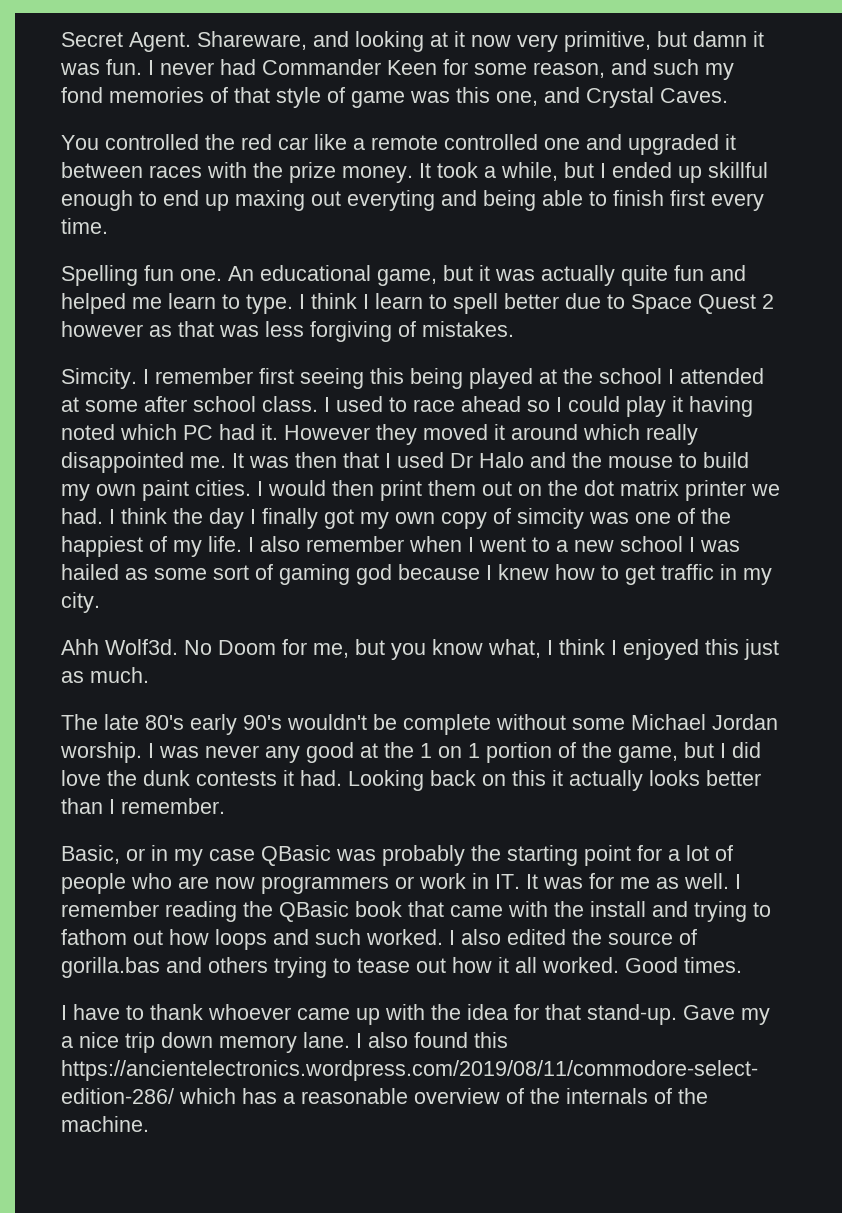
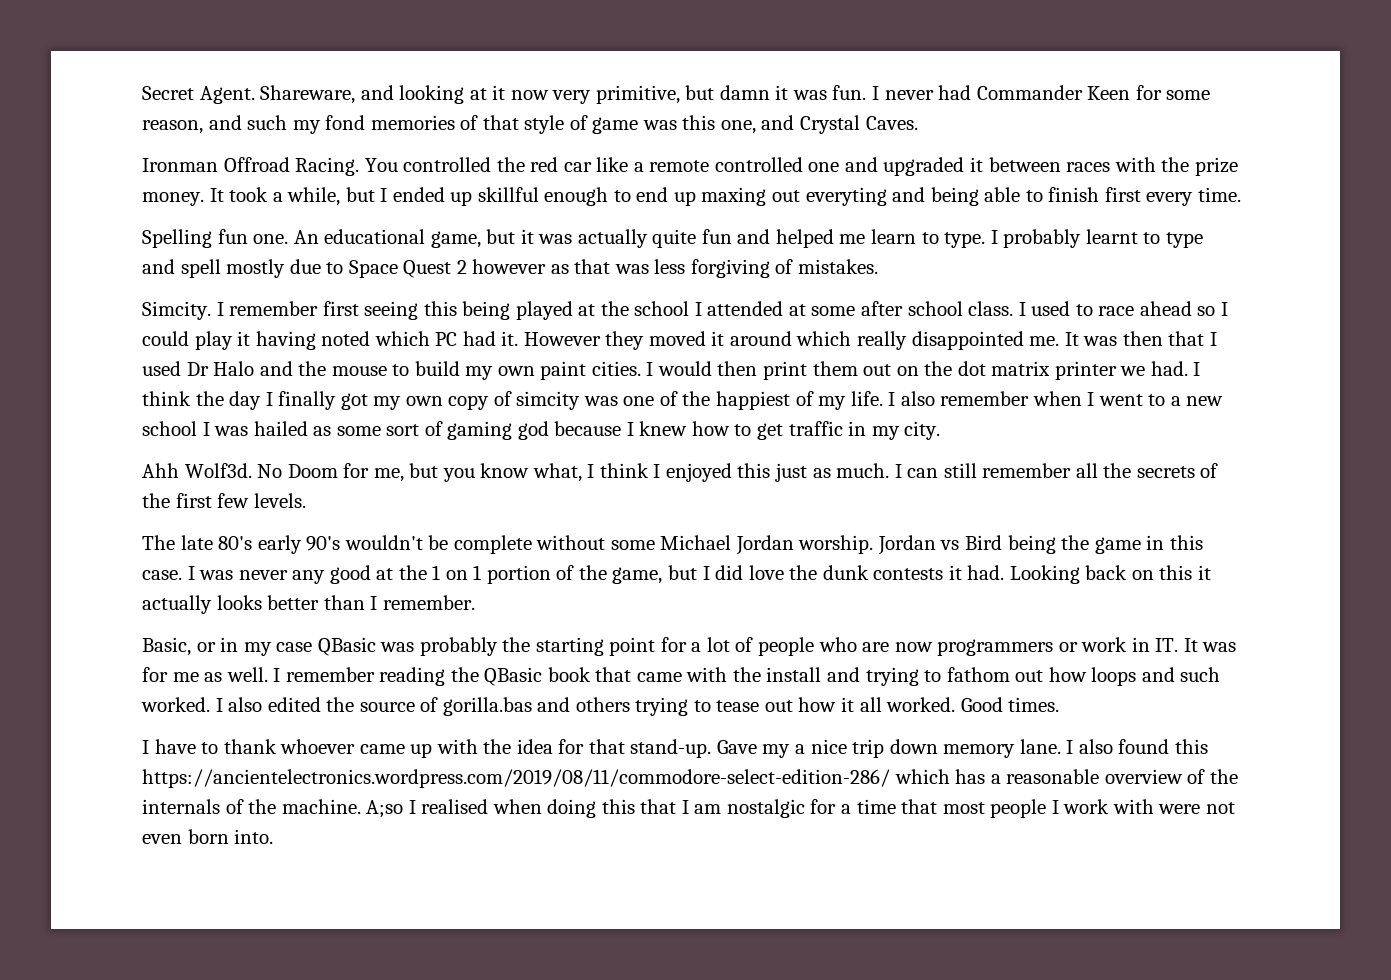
+ Ironman Offroad Racing.
- I think I learn to spell better due to Space Quest 2 however as that was less forgiving of mistakes.
+ I probably learnt to type and spell mostly due to Space Quest 2 however as that was less forgiving of mistakes.
+ I can still remember all the secrets of the first few levels.
+ Jordan vs Bird being the game in this case.
+ A;so I realised when doing this that I am nostalgic for a time that most people I work with were not even born into.

